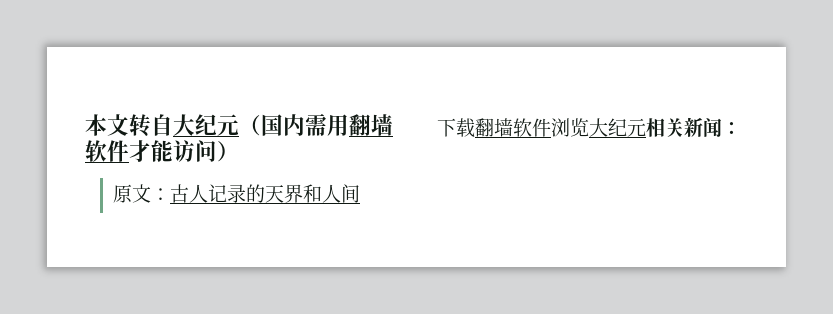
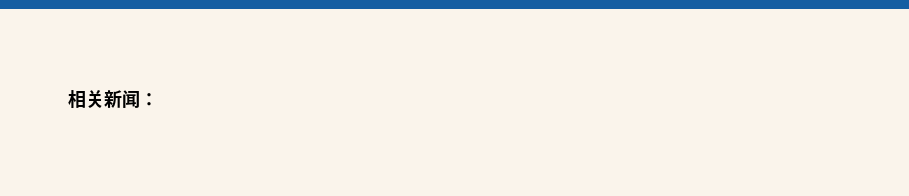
- 本文转自大纪元（国内需用翻墙软件才能访问）
- 原文：古人记录的天界和人间
- 下载翻墙软件浏览大纪元相关新闻：
+ 相关新闻：

